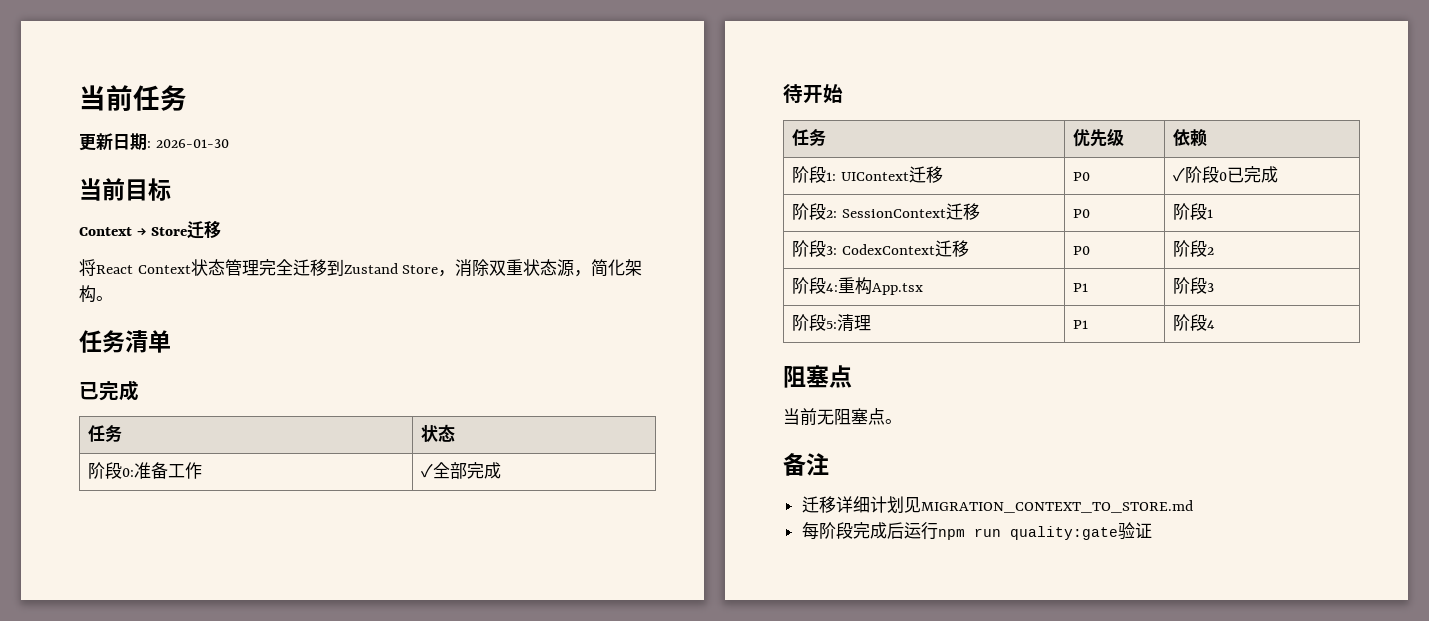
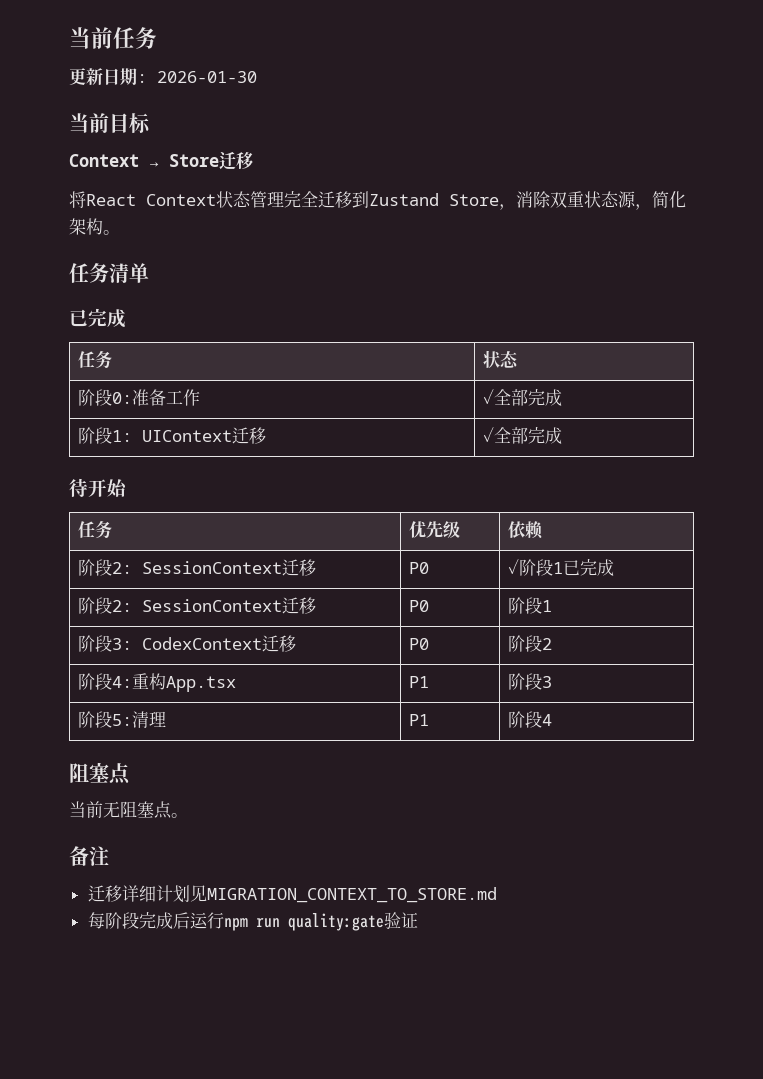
+ 阶段1: UIContext迁移 | ✓全部完成
- 阶段1: UIContext迁移 | P0 | ✓阶段0已完成
+ 阶段2: SessionContext迁移 | P0 | ✓阶段1已完成

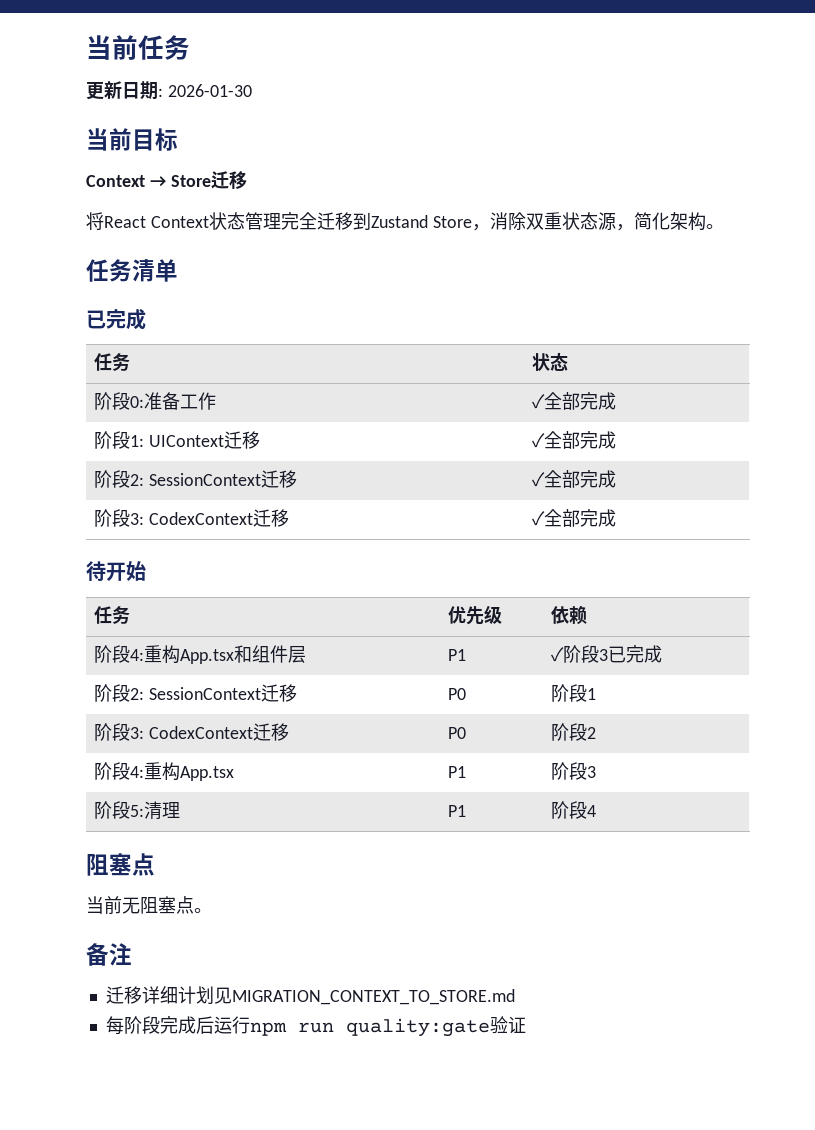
+ 阶段2: SessionContext迁移 | ✓全部完成
+ 阶段3: CodexContext迁移 | ✓全部完成
- 阶段2: SessionContext迁移 | P0 | ✓阶段1已完成
+ 阶段4:重构App.tsx和组件层 | P1 | ✓阶段3已完成

